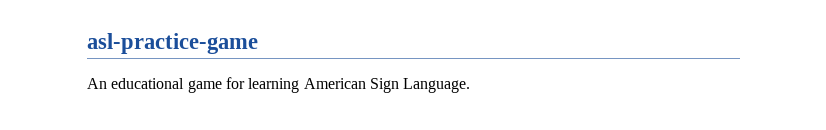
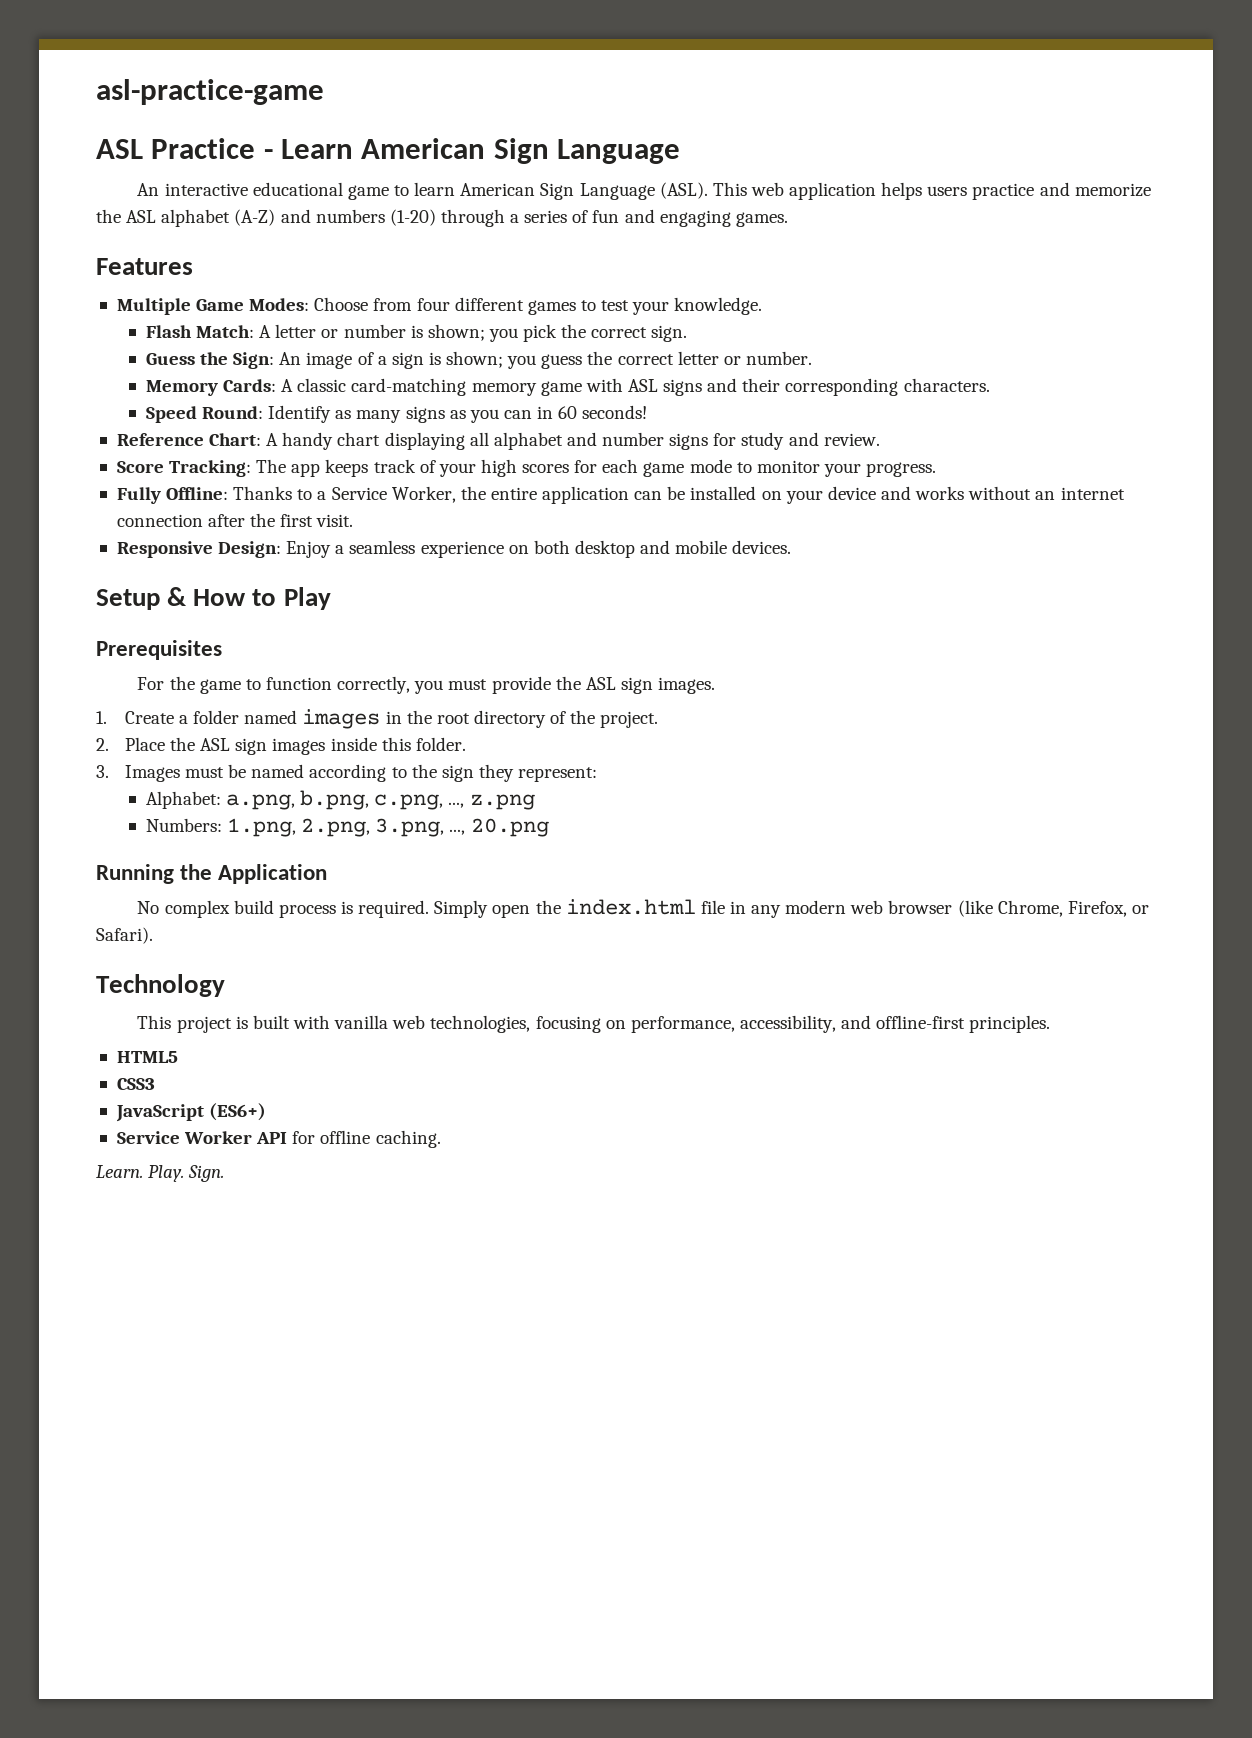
- An educational game for learning American Sign Language.
+ ASL Practice - Learn American Sign Language
+ An interactive educational game to learn American Sign Language (ASL). This web application helps users practice and memorize the ASL alphabet (A-Z) and numbers (1-20) through a series of fun and engaging games.
+ Features
+ Multiple Game Modes: Choose from four different games to test your knowledge.
+ Flash Match: A letter or number is shown; you pick the correct sign.
+ Guess the Sign: An image of a sign is shown; you guess the correct letter or number.
+ Memory Cards: A classic card-matching memory game with ASL signs and their corresponding characters.
+ Speed Round: Identify as many signs as you can in 60 seconds!
+ Reference Chart: A handy chart displaying all alphabet and number signs for study and review.
+ Score Tracking: The app keeps track of your high scores for each game mode to monitor your progress.
+ Fully Offline: Thanks to a Service Worker, the entire application can be installed on your device and works without an internet connection after the first visit.
+ Responsive Design: Enjoy a seamless experience on both desktop and mobile devices.
+ Setup & How to Play
+ Prerequisites
+ For the game to function correctly, you must provide the ASL sign images.
+ 1. Create a folder named images in the root directory of the project.
+ 2. Place the ASL sign images inside this folder.
+ 3. Images must be named according to the sign they represent:
+ Alphabet: a.png, b.png, c.png, ..., z.png
+ Numbers: 1.png, 2.png, 3.png, ..., 20.png
+ Running the Application
+ No complex build process is required. Simply open the index.html file in any modern web browser (like Chrome, Firefox, or Safari).
+ Technology
+ This project is built with vanilla web technologies, focusing on performance, accessibility, and offline-first principles.
+ HTML5
+ CSS3
+ JavaScript (ES6+)
+ Service Worker API for offline caching.
+ Learn. Play. Sign.

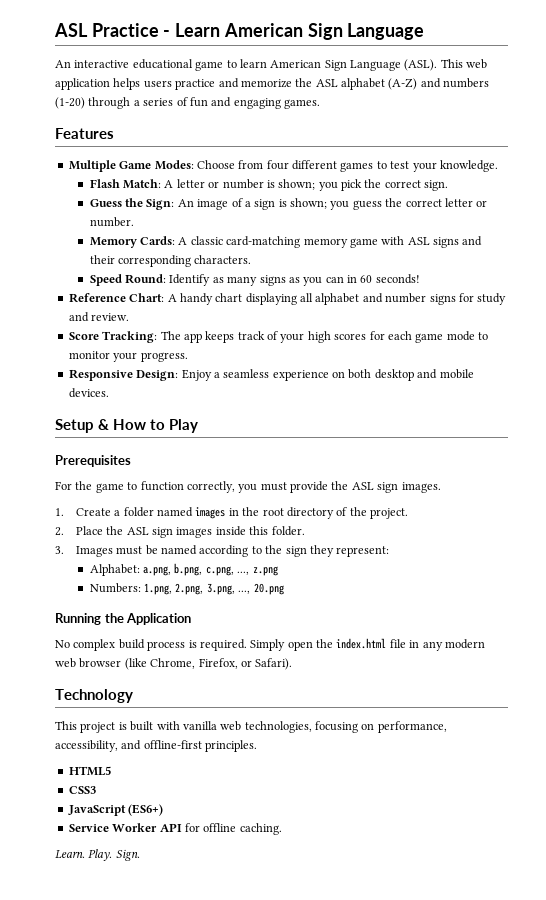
- asl-practice-game
- Fully Offline: Thanks to a Service Worker, the entire application can be installed on your device and works without an internet connection after the first visit.

